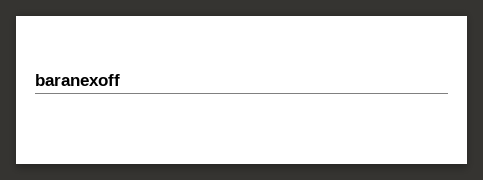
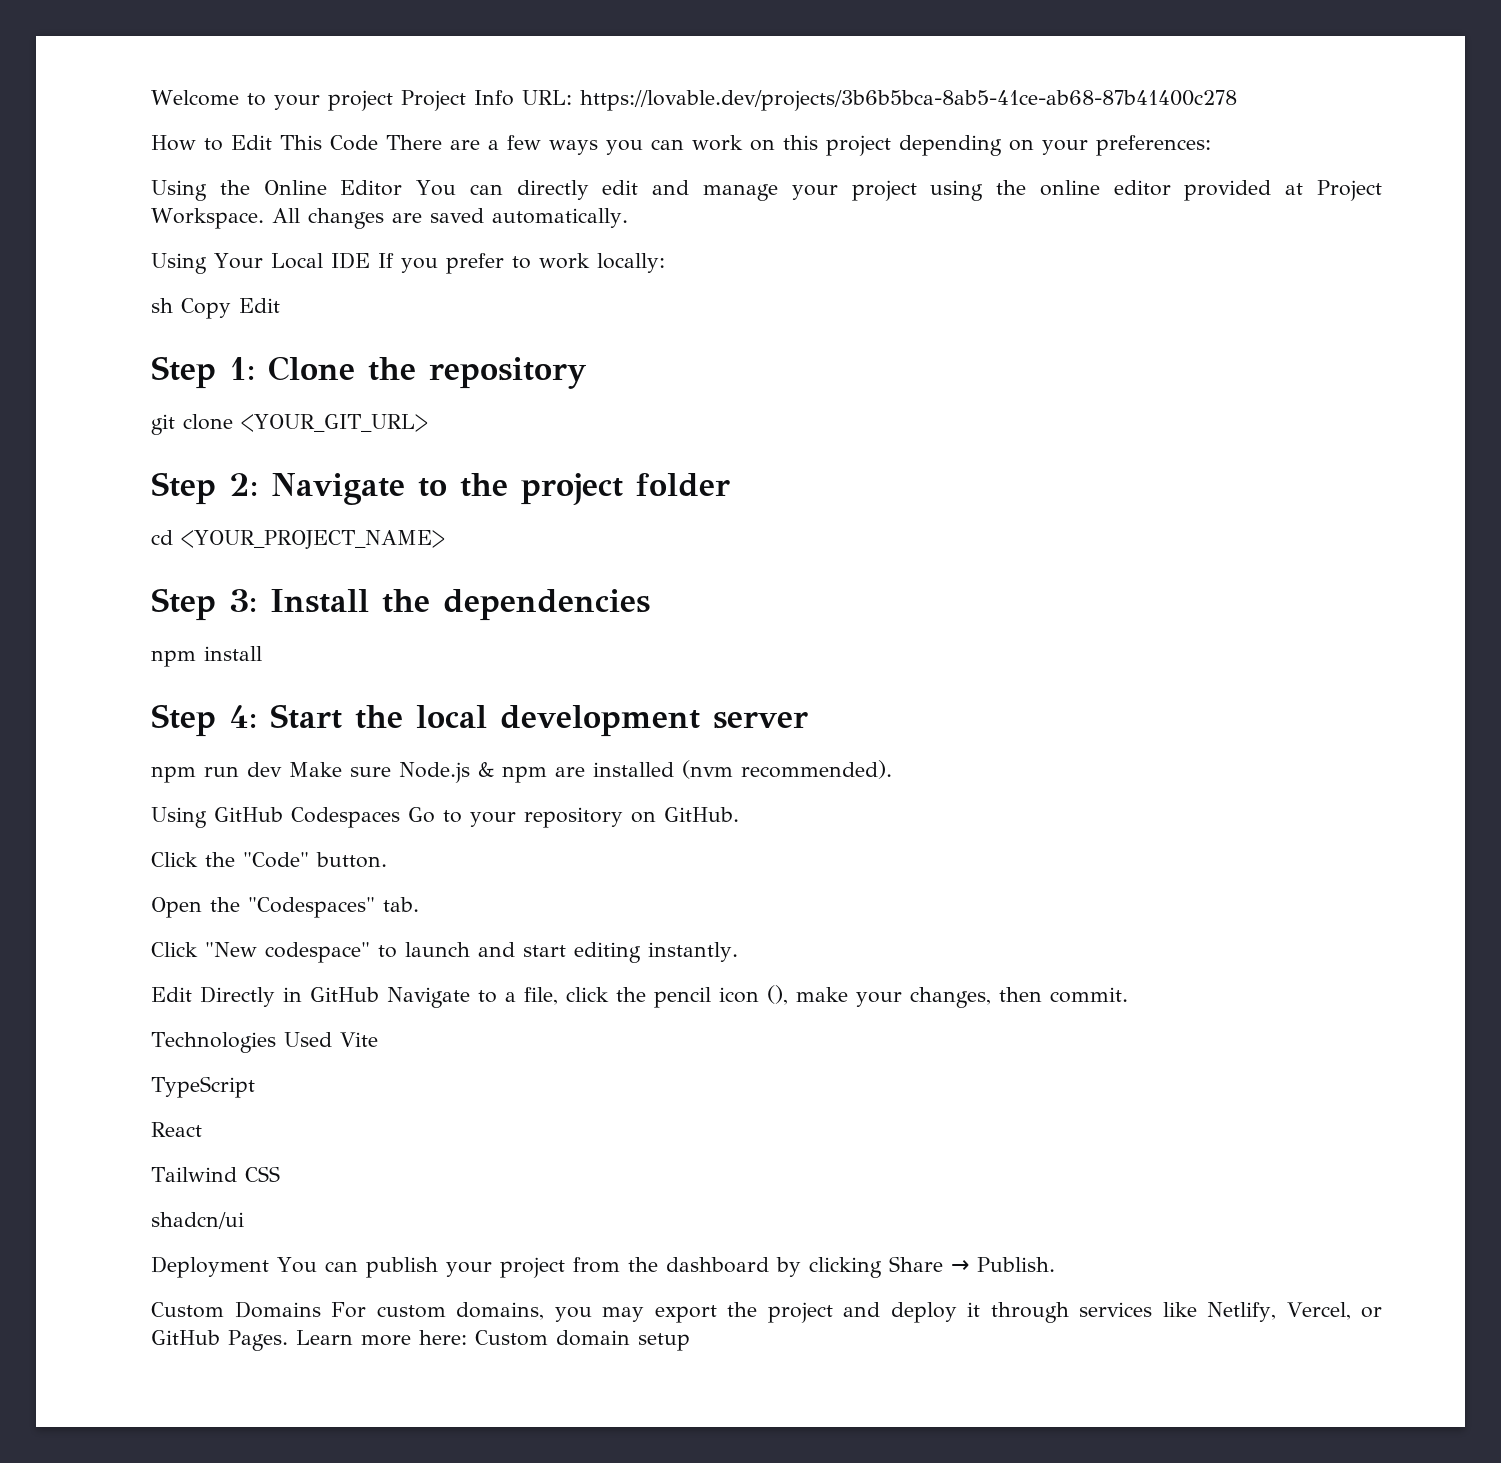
- baranexoff
+ Welcome to your project Project Info URL: https://lovable.dev/projects/3b6b5bca-8ab5-41ce-ab68-87b41400c278
+ How to Edit This Code There are a few ways you can work on this project depending on your preferences:
+ Using the Online Editor You can directly edit and manage your project using the online editor provided at Project Workspace. All changes are saved automatically.
+ Using Your Local IDE If you prefer to work locally:
+ sh Copy Edit
+ Step 1: Clone the repository
+ git clone <YOUR_GIT_URL>
+ Step 2: Navigate to the project folder
+ cd <YOUR_PROJECT_NAME>
+ Step 3: Install the dependencies
+ npm install
+ Step 4: Start the local development server
+ npm run dev Make sure Node.js & npm are installed (nvm recommended).
+ Using GitHub Codespaces Go to your repository on GitHub.
+ Click the "Code" button.
+ Open the "Codespaces" tab.
+ Click "New codespace" to launch and start editing instantly.
+ Edit Directly in GitHub Navigate to a file, click the pencil icon (), make your changes, then commit.
+ Technologies Used Vite
+ TypeScript
+ React
+ Tailwind CSS
+ shadcn/ui
+ Deployment You can publish your project from the dashboard by clicking Share → Publish.
+ Custom Domains For custom domains, you may export the project and deploy it through services like Netlify, Vercel, or GitHub Pages. Learn more here: Custom domain setup

